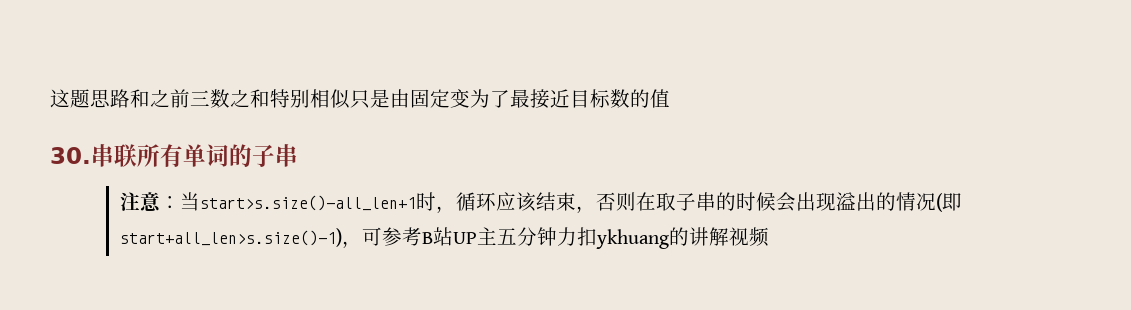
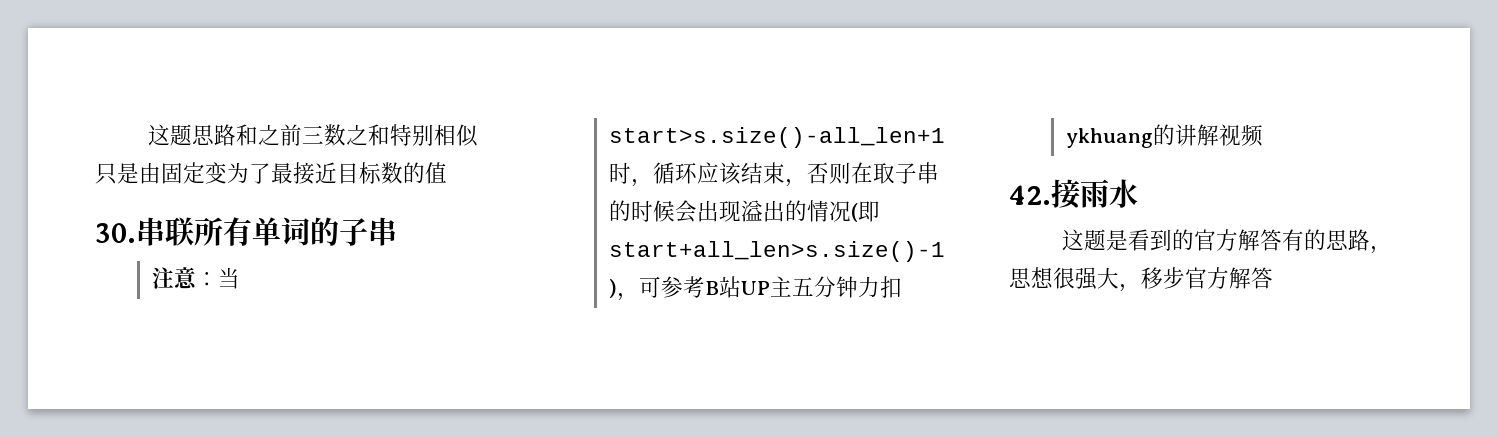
+ 42.接雨水
+ 这题是看到的官方解答有的思路，思想很强大，移步官方解答

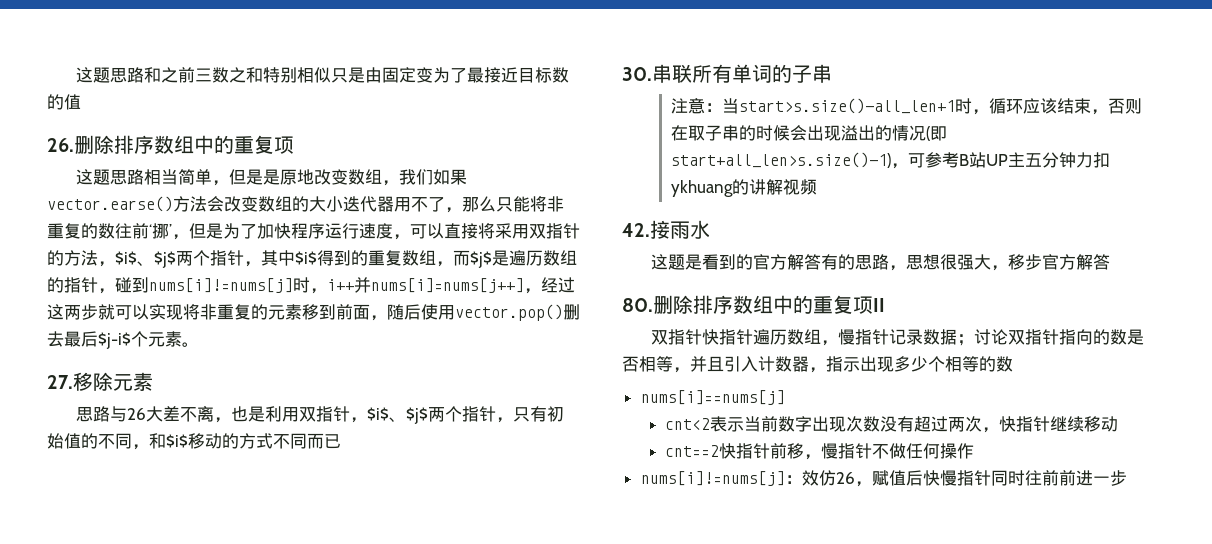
+ 26.删除排序数组中的重复项
+ 这题思路相当简单，但是是原地改变数组，我们如果vector.earse()方法会改变数组的大小迭代器用不了，那么只能将非重复的数往前‘挪’，但是为了加快程序运行速度，可以直接将采用双指针的方法，$i$、$j$两个指针，其中$i$得到的重复数组，而$j$是遍历数组的指针，碰到nums[i]!=nums[j]时，i++并nums[i]=nums[j++]，经过这两步就可以实现将非重复的元素移到前面，随后使用vector.pop()删去最后$j-i$个元素。
+ 27.移除元素
+ 思路与26大差不离，也是利用双指针，$i$、$j$两个指针，只有初始值的不同，和$i$移动的方式不同而已
+ 80.删除排序数组中的重复项II
+ 双指针快指针遍历数组，慢指针记录数据；讨论双指针指向的数是否相等，并且引入计数器，指示出现多少个相等的数
+ nums[i]==nums[j]
+ cnt<2表示当前数字出现次数没有超过两次，快指针继续移动
+ cnt==2快指针前移，慢指针不做任何操作
+ nums[i]!=nums[j]：效仿26，赋值后快慢指针同时往前前进一步

